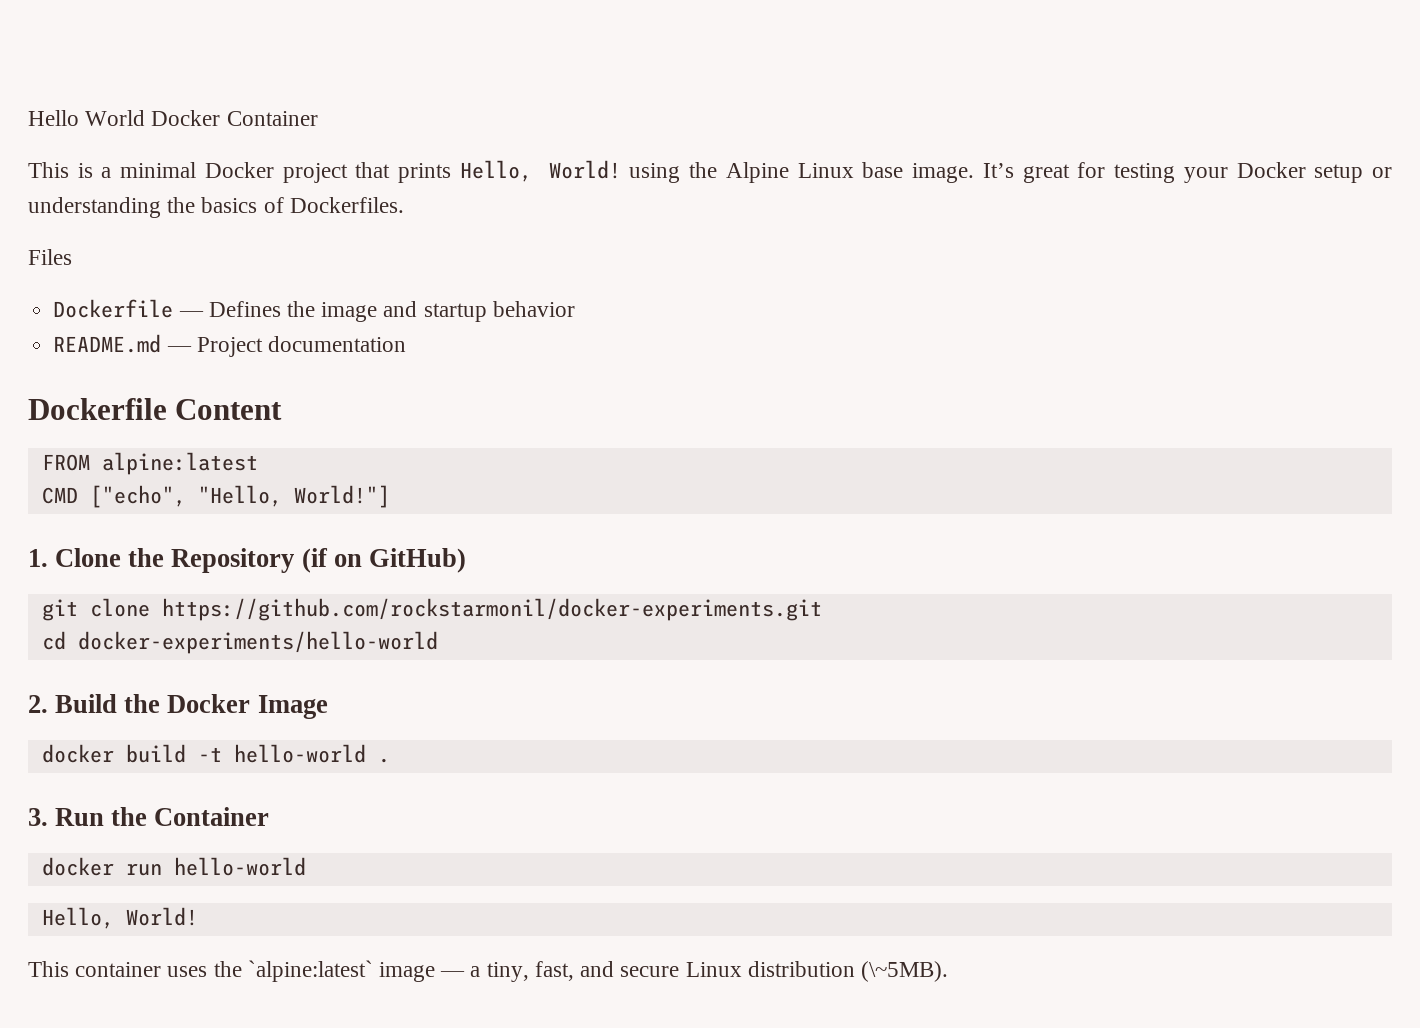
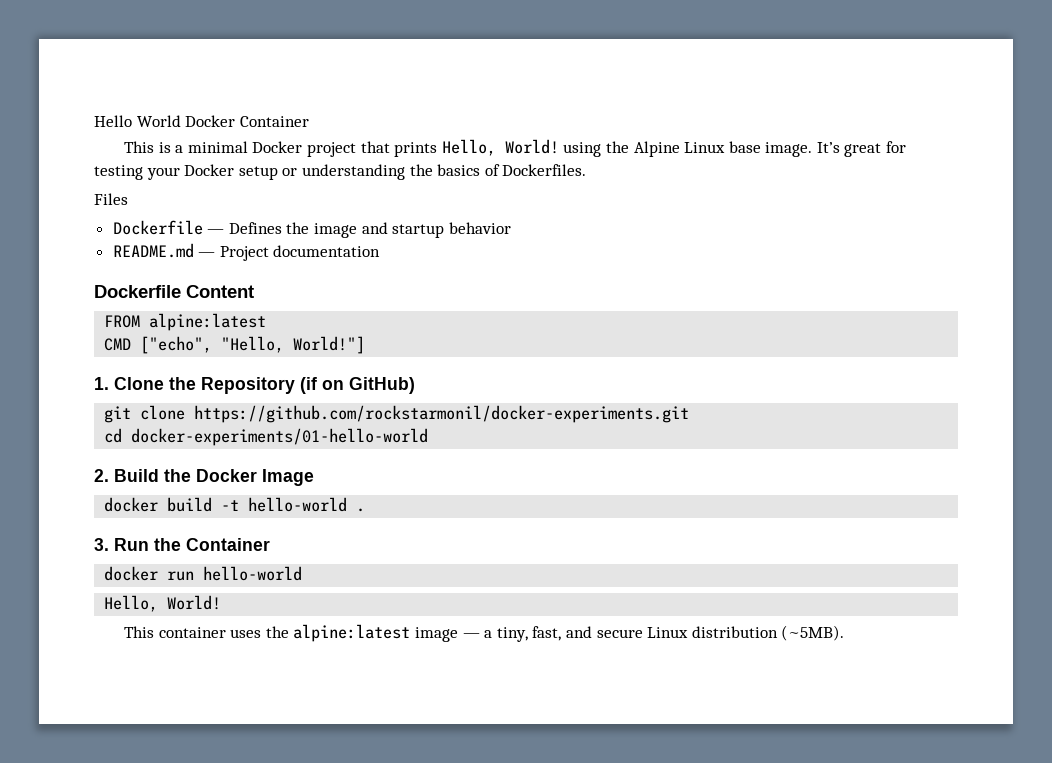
- cd docker-experiments/hello-world
+ cd docker-experiments/01-hello-world
- This container uses the `alpine:latest` image — a tiny, fast, and secure Linux distribution (\~5MB).
+ This container uses the alpine:latest image — a tiny, fast, and secure Linux distribution (~5MB).

